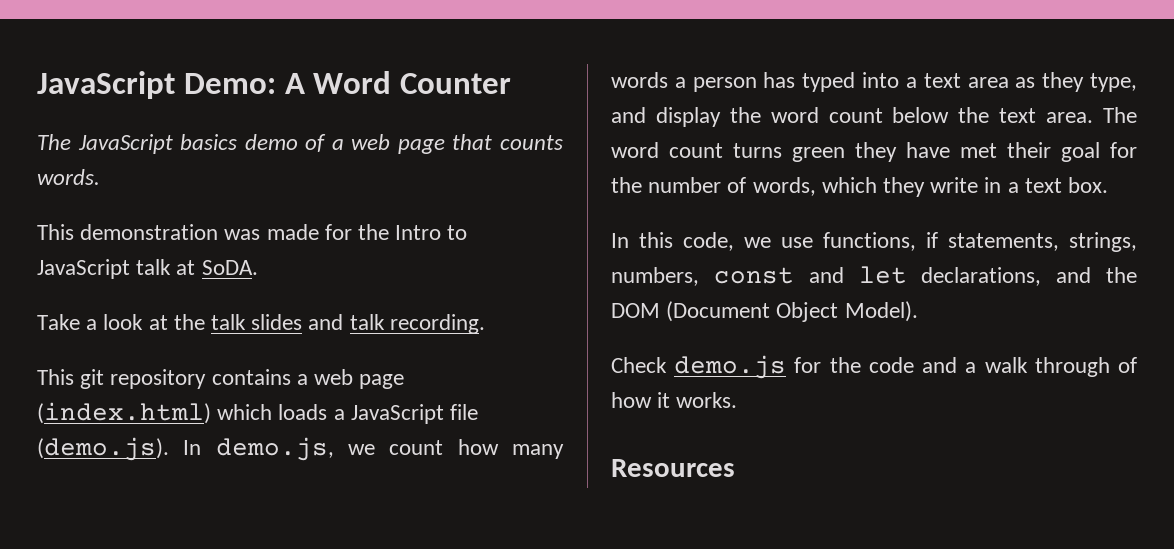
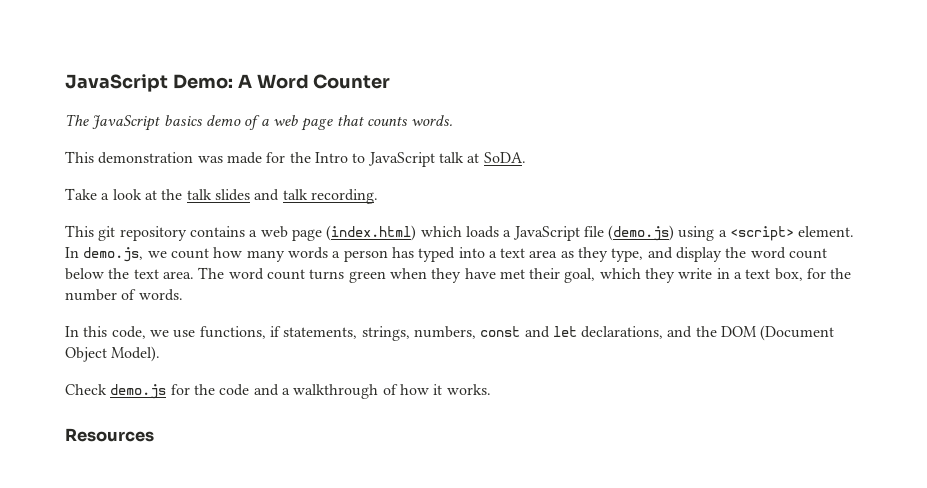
- This git repository contains a web page (index.html) which loads a JavaScript file (demo.js). In demo.js, we count how many words a person has typed into a text area as they type, and display the word count below the text area.
+ This git repository contains a web page (index.html) which loads a JavaScript file (demo.js) using a <script> element. In demo.js, we count how many words a person has typed into a text area as they type, and display the word count below the text area.
- The word count turns green they have met their goal for the number of words, which they write in a text box.
+ The word count turns green when they have met their goal, which they write in a text box, for the number of words.
- Check demo.js for the code and a walk through of how it works.
+ Check demo.js for the code and a walkthrough of how it works.

